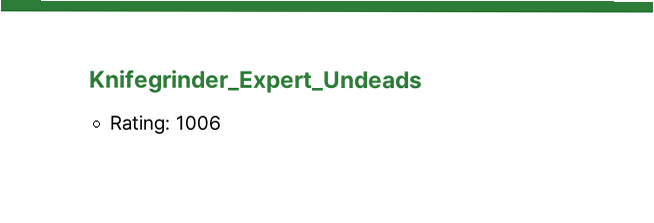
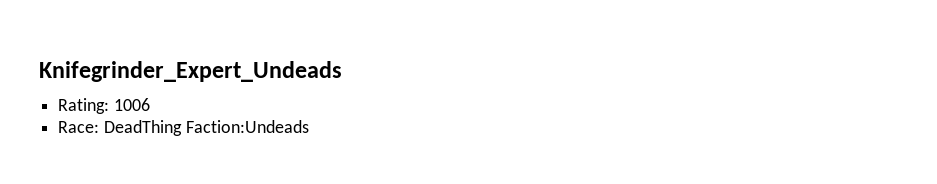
+ Race: DeadThing Faction:Undeads

